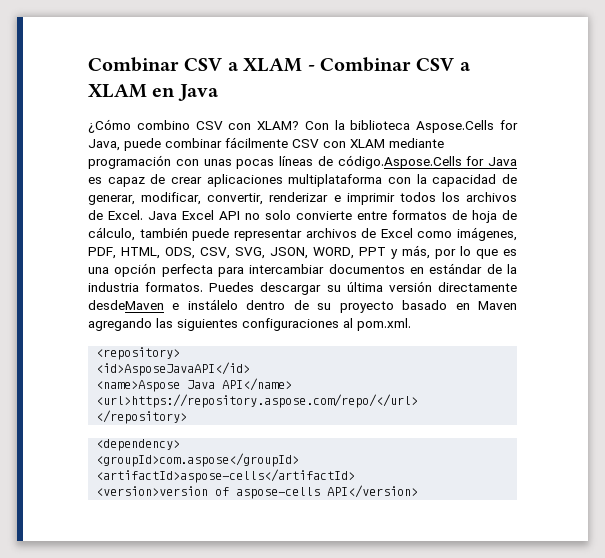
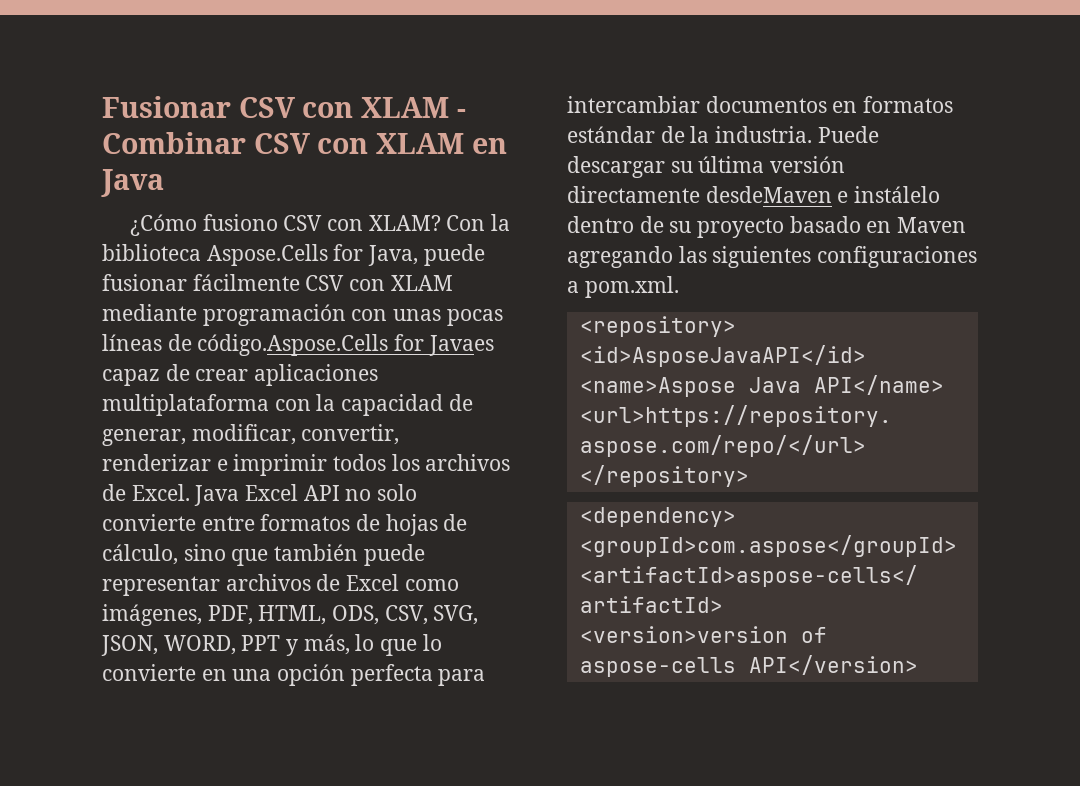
- Combinar CSV a XLAM - Combinar CSV a XLAM en Java
+ Fusionar CSV con XLAM - Combinar CSV con XLAM en Java
- ¿Cómo combino CSV con XLAM?
+ ¿Cómo fusiono CSV con XLAM?
- Con la biblioteca Aspose.Cells for Java, puede combinar fácilmente CSV con XLAM mediante programación con unas pocas líneas de código.Aspose.Cells for Java es capaz de crear aplicaciones multiplataforma con la capacidad de generar, modificar, convertir, renderizar e imprimir todos los archivos de Excel.
+ Con la biblioteca Aspose.Cells for Java, puede fusionar fácilmente CSV con XLAM mediante programación con unas pocas líneas de código.Aspose.Cells for Javaes capaz de crear aplicaciones multiplataforma con la capacidad de generar, modificar, convertir, renderizar e imprimir todos los archivos de Excel.
- Java Excel API no solo convierte entre formatos de hoja de cálculo, también puede representar archivos de Excel como imágenes, PDF, HTML, ODS, CSV, SVG, JSON, WORD, PPT y más, por lo que es una opción perfecta para intercambiar documentos en estándar de la industria formatos. Puedes descargar su última versión directamente desdeMaven e instálelo dentro de su proyecto basado en Maven agregando las siguientes configuraciones al pom.xml.
+ Java Excel API no solo convierte entre formatos de hojas de cálculo, sino que también puede representar archivos de Excel como imágenes, PDF, HTML, ODS, CSV, SVG, JSON, WORD, PPT y más, lo que lo convierte en una opción perfecta para intercambiar documentos en formatos estándar de la industria. Puede descargar su última versión directamente desdeMaven e instálelo dentro de su proyecto basado en Maven agregando las siguientes configuraciones a pom.xml.

